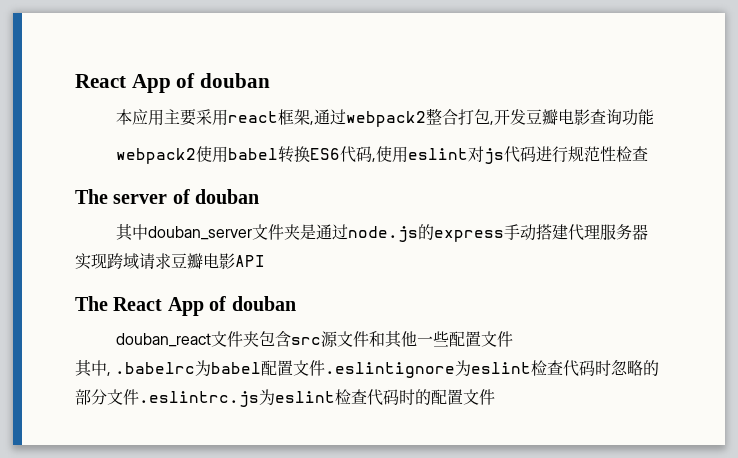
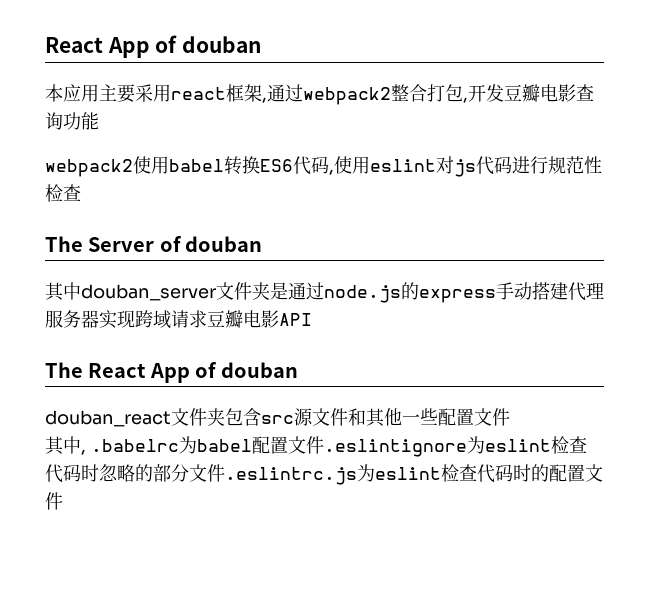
- The server of douban
+ The Server of douban

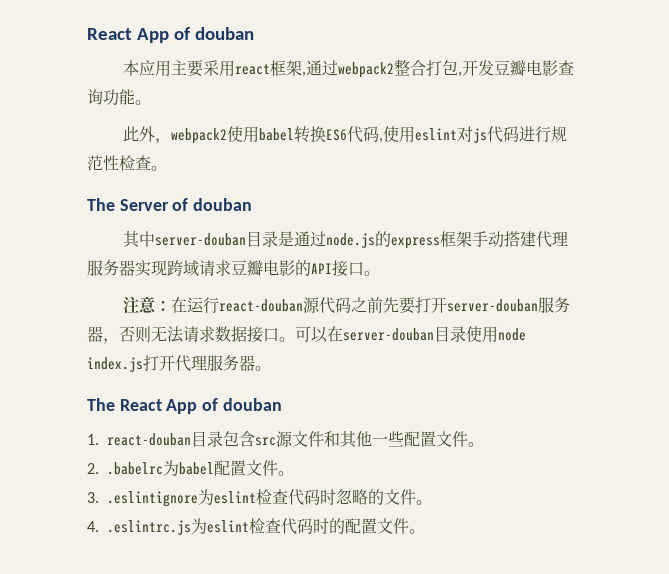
- 本应用主要采用react框架,通过webpack2整合打包,开发豆瓣电影查询功能
- webpack2使用babel转换ES6代码,使用eslint对js代码进行规范性检查
+ 本应用主要采用react框架,通过webpack2整合打包,开发豆瓣电影查询功能。
+ 此外，webpack2使用babel转换ES6代码,使用eslint对js代码进行规范性检查。
- 其中douban_server文件夹是通过node.js的express手动搭建代理服务器实现跨域请求豆瓣电影API
+ 其中server-douban目录是通过node.js的express框架手动搭建代理服务器实现跨域请求豆瓣电影的API接口。
+ 注意：在运行react-douban源代码之前先要打开server-douban服务器，否则无法请求数据接口。可以在server-douban目录使用node index.js打开代理服务器。
- douban_react文件夹包含src源文件和其他一些配置文件
- 其中, .babelrc为babel配置文件.eslintignore为eslint检查代码时忽略的部分文件.eslintrc.js为eslint检查代码时的配置文件
+ 1. react-douban目录包含src源文件和其他一些配置文件。
+ 2. .babelrc为babel配置文件。
+ 3. .eslintignore为eslint检查代码时忽略的文件。
+ 4. .eslintrc.js为eslint检查代码时的配置文件。

